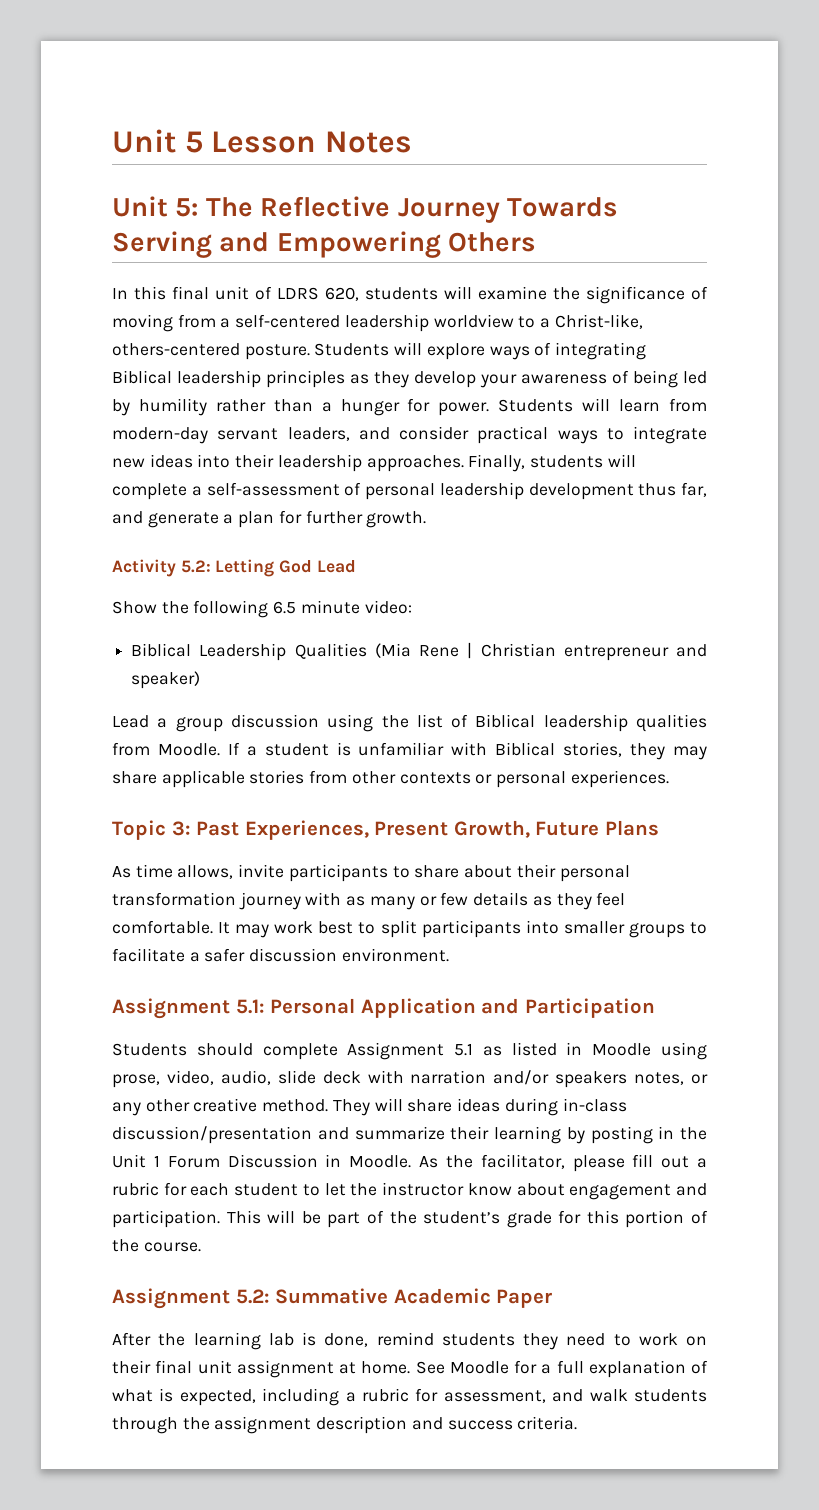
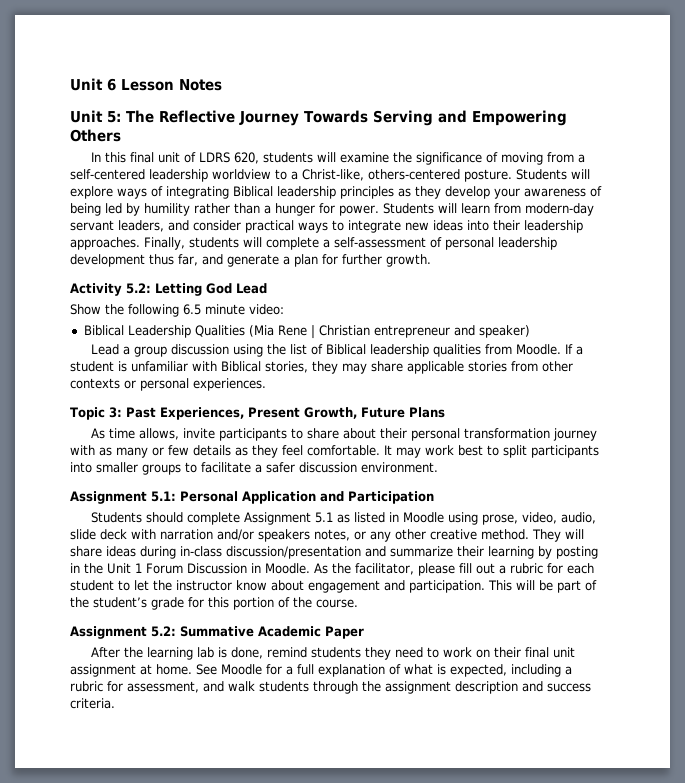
- Unit 5 Lesson Notes
+ Unit 6 Lesson Notes

